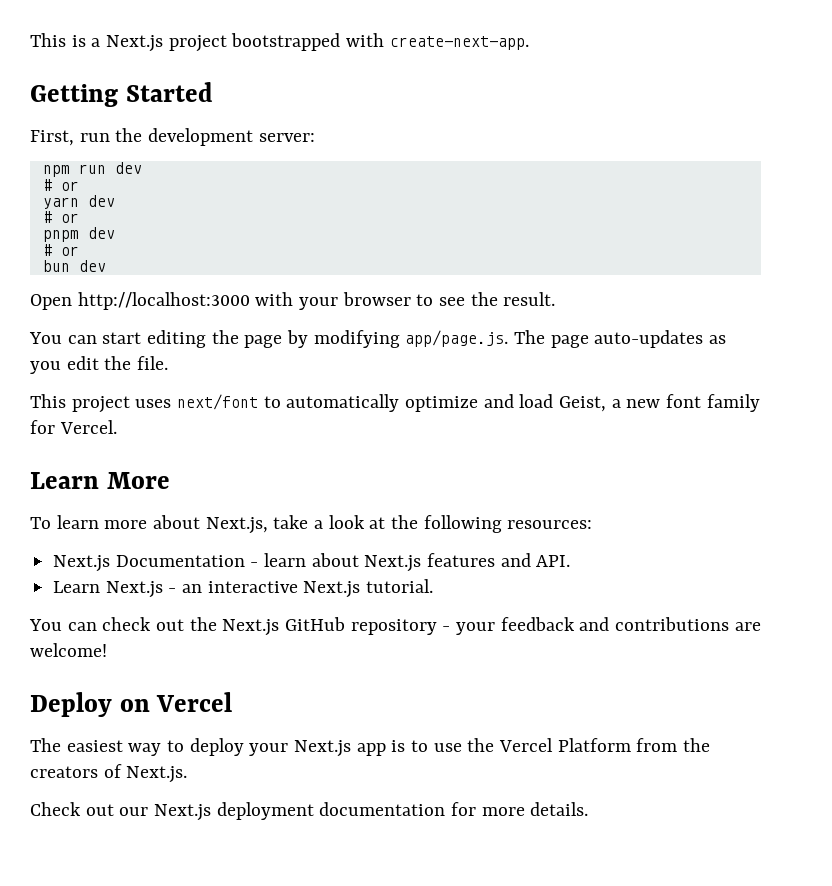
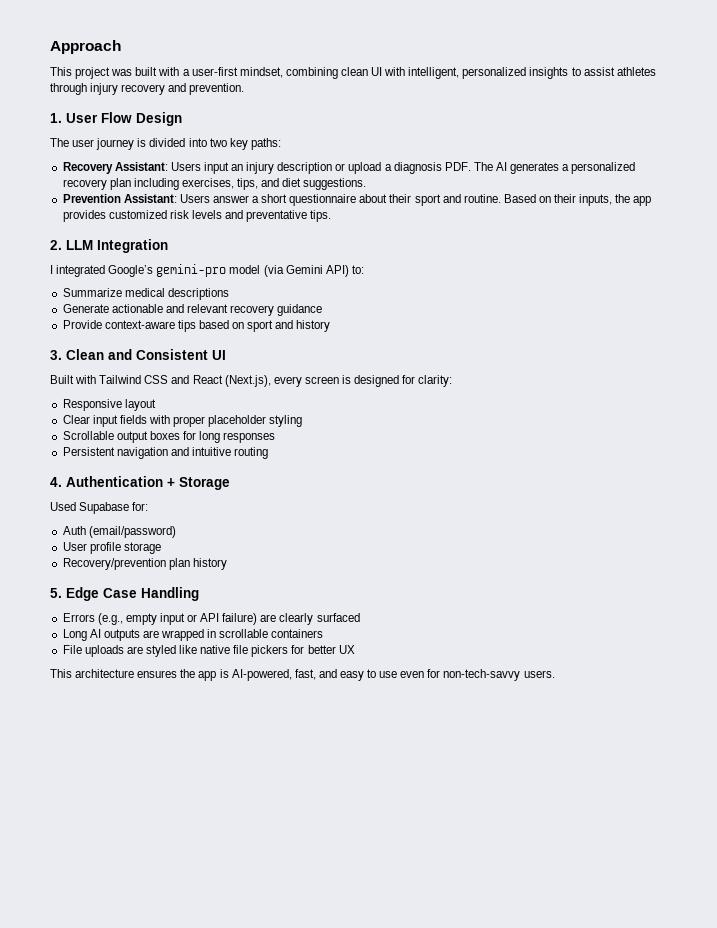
- This is a Next.js project bootstrapped with create-next-app.
- Getting Started
- First, run the development server:
- npm run dev
- # or
- yarn dev
- # or
- pnpm dev
- # or
- bun dev
- Open http://localhost:3000 with your browser to see the result.
- You can start editing the page by modifying app/page.js. The page auto-updates as you edit the file.
- This project uses next/font to automatically optimize and load Geist, a new font family for Vercel.
- Learn More
- To learn more about Next.js, take a look at the following resources:
- Next.js Documentation - learn about Next.js features and API.
- Learn Next.js - an interactive Next.js tutorial.
- You can check out the Next.js GitHub repository - your feedback and contributions are welcome!
- Deploy on Vercel
- The easiest way to deploy your Next.js app is to use the Vercel Platform from the creators of Next.js.
- Check out our Next.js deployment documentation for more details.
+ Approach
+ This project was built with a user-first mindset, combining clean UI with intelligent, personalized insights to assist athletes through injury recovery and prevention.
+ 1. User Flow Design
+ The user journey is divided into two key paths:
+ Recovery Assistant: Users input an injury description or upload a diagnosis PDF. The AI generates a personalized recovery plan including exercises, tips, and diet suggestions.
+ Prevention Assistant: Users answer a short questionnaire about their sport and routine. Based on their inputs, the app provides customized risk levels and preventative tips.
+ 2. LLM Integration
+ I integrated Google’s gemini-pro model (via Gemini API) to:
+ Summarize medical descriptions
+ Generate actionable and relevant recovery guidance
+ Provide context-aware tips based on sport and history
+ 3. Clean and Consistent UI
+ Built with Tailwind CSS and React (Next.js), every screen is designed for clarity:
+ Responsive layout
+ Clear input fields with proper placeholder styling
+ Scrollable output boxes for long responses
+ Persistent navigation and intuitive routing
+ 4. Authentication + Storage
+ Used Supabase for:
+ Auth (email/password)
+ User profile storage
+ Recovery/prevention plan history
+ 5. Edge Case Handling
+ Errors (e.g., empty input or API failure) are clearly surfaced
+ Long AI outputs are wrapped in scrollable containers
+ File uploads are styled like native file pickers for better UX
+ This architecture ensures the app is AI-powered, fast, and easy to use even for non-tech-savvy users.

